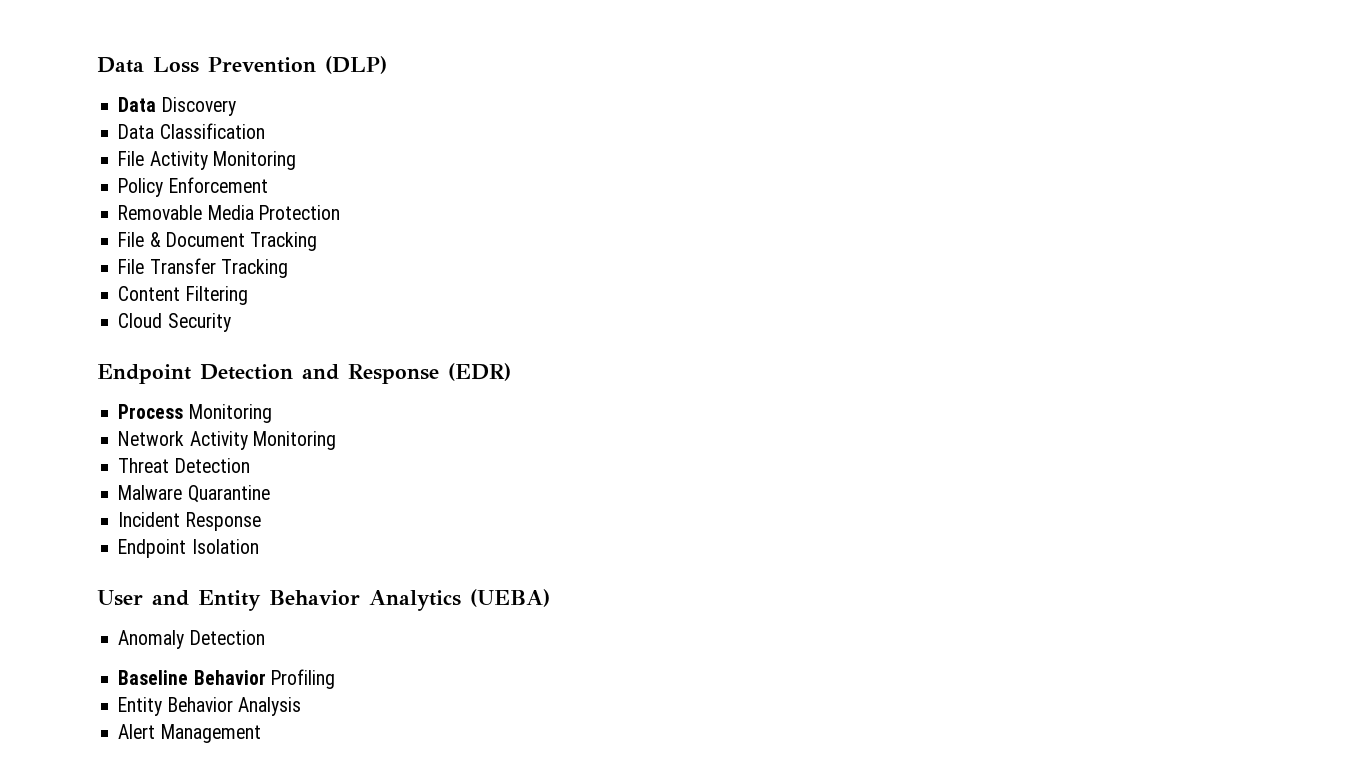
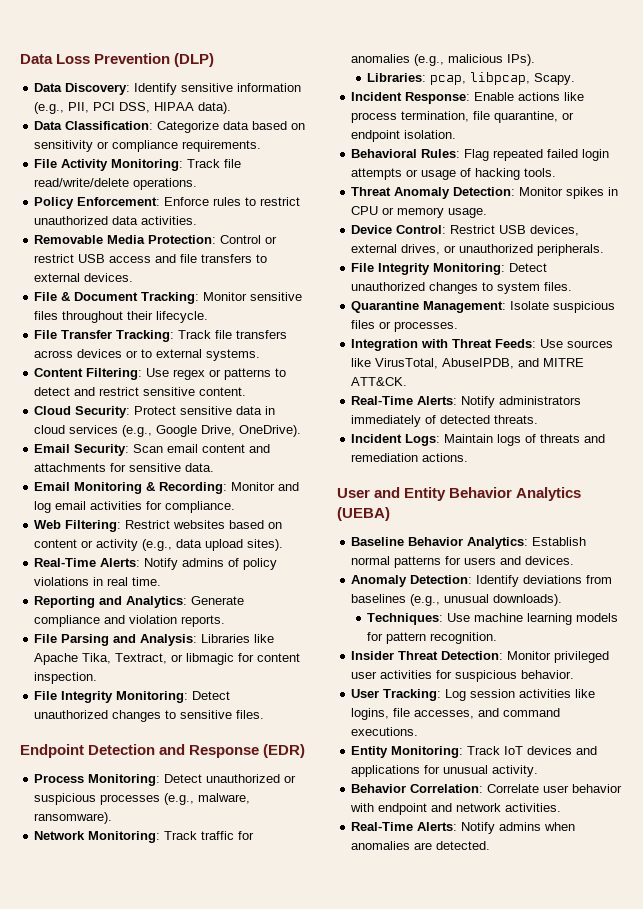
- Data Discovery
- Data Classification
- File Activity Monitoring
- Policy Enforcement
- Removable Media Protection
- File & Document Tracking
- File Transfer Tracking
- Content Filtering
- Cloud Security
+ Data Discovery: Identify sensitive information (e.g., PII, PCI DSS, HIPAA data).
+ Data Classification: Categorize data based on sensitivity or compliance requirements.
+ File Activity Monitoring: Track file read/write/delete operations.
+ Policy Enforcement: Enforce rules to restrict unauthorized data activities.
+ Removable Media Protection: Control or restrict USB access and file transfers to external devices.
+ File & Document Tracking: Monitor sensitive files throughout their lifecycle.
+ File Transfer Tracking: Track file transfers across devices or to external systems.
+ Content Filtering: Use regex or patterns to detect and restrict sensitive content.
+ Cloud Security: Protect sensitive data in cloud services (e.g., Google Drive, OneDrive).
+ Email Security: Scan email content and attachments for sensitive data.
+ Email Monitoring & Recording: Monitor and log email activities for compliance.
+ Web Filtering: Restrict websites based on content or activity (e.g., data upload sites).
+ Real-Time Alerts: Notify admins of policy violations in real time.
+ Reporting and Analytics: Generate compliance and violation reports.
+ File Parsing and Analysis: Libraries like Apache Tika, Textract, or libmagic for content inspection.
+ File Integrity Monitoring: Detect unauthorized changes to sensitive files.
- Process Monitoring
- Network Activity Monitoring
- Threat Detection
- Malware Quarantine
- Incident Response
- Endpoint Isolation
+ Process Monitoring: Detect unauthorized or suspicious processes (e.g., malware, ransomware).
+ Network Monitoring: Track traffic for anomalies (e.g., malicious IPs).
+ Libraries: pcap, libpcap, Scapy.
+ Incident Response: Enable actions like process termination, file quarantine, or endpoint isolation.
+ Behavioral Rules: Flag repeated failed login attempts or usage of hacking tools.
+ Threat Anomaly Detection: Monitor spikes in CPU or memory usage.
+ Device Control: Restrict USB devices, external drives, or unauthorized peripherals.
+ File Integrity Monitoring: Detect unauthorized changes to system files.
+ Quarantine Management: Isolate suspicious files or processes.
+ Integration with Threat Feeds: Use sources like VirusTotal, AbuseIPDB, and MITRE ATT&CK.
+ Real-Time Alerts: Notify administrators immediately of detected threats.
+ Incident Logs: Maintain logs of threats and remediation actions.
- Anomaly Detection
- Baseline Behavior Profiling
- Entity Behavior Analysis
- Alert Management
+ Baseline Behavior Analytics: Establish normal patterns for users and devices.
+ Anomaly Detection: Identify deviations from baselines (e.g., unusual downloads).
+ Techniques: Use machine learning models for pattern recognition.
+ Insider Threat Detection: Monitor privileged user activities for suspicious behavior.
+ User Tracking: Log session activities like logins, file accesses, and command executions.
+ Entity Monitoring: Track IoT devices and applications for unusual activity.
+ Behavior Correlation: Correlate user behavior with endpoint and network activities.
+ Real-Time Alerts: Notify admins when anomalies are detected.

